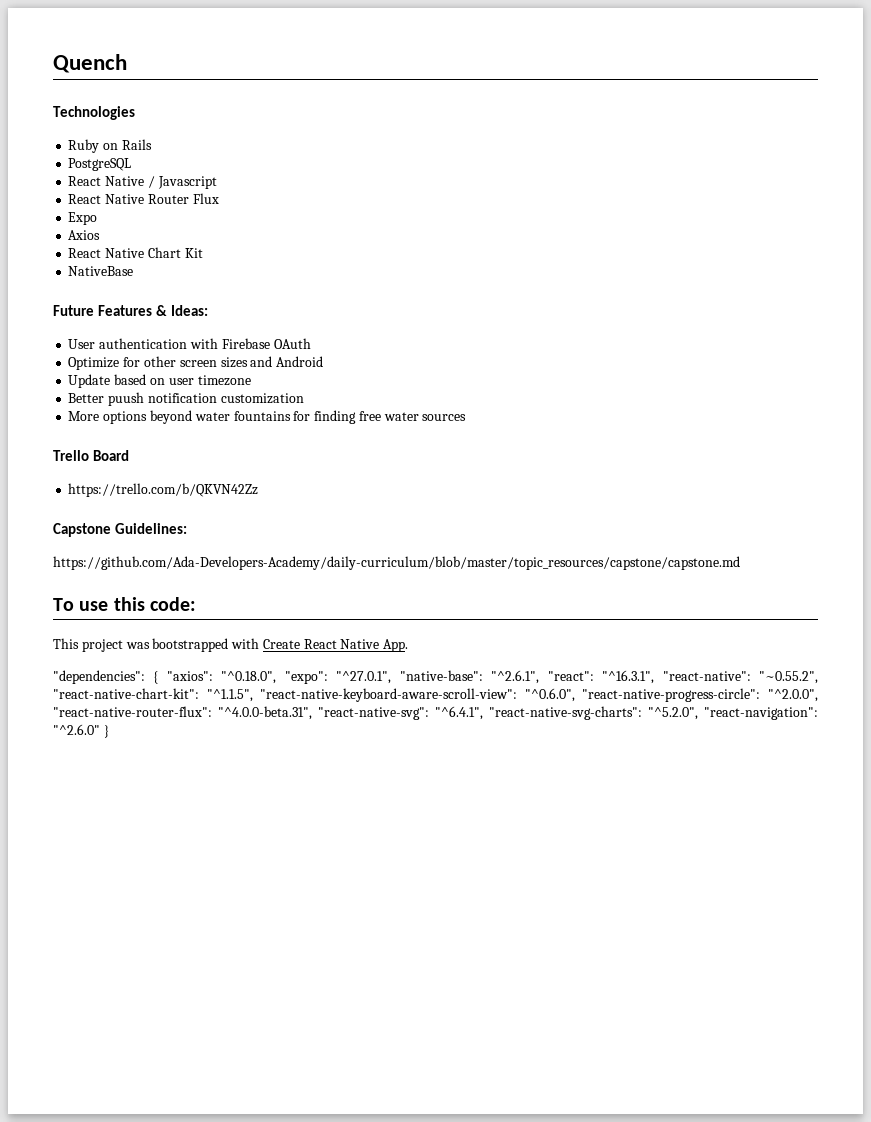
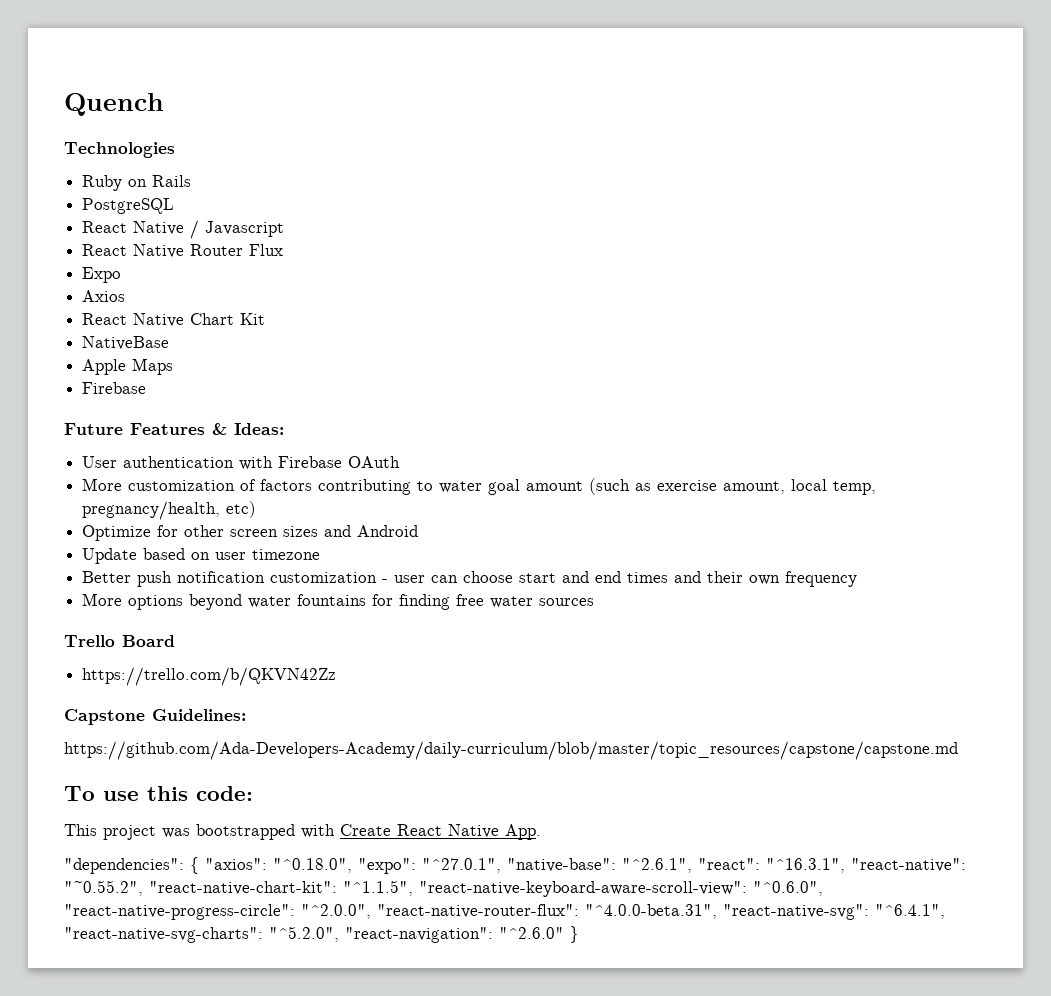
+ Apple Maps
+ Firebase
+ More customization of factors contributing to water goal amount (such as exercise amount, local temp, pregnancy/health, etc)
- Better puush notification customization
+ Better push notification customization - user can choose start and end times and their own frequency

